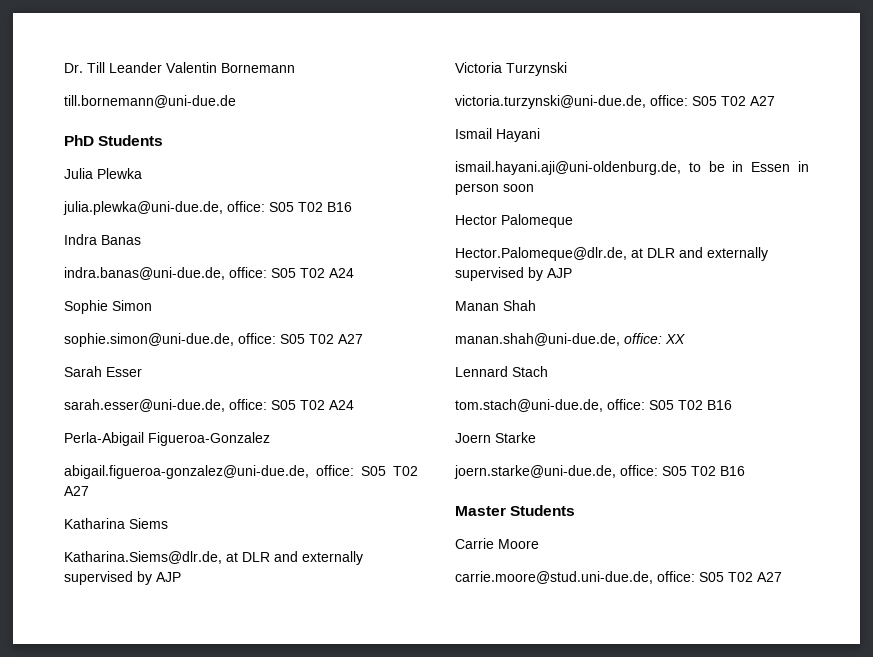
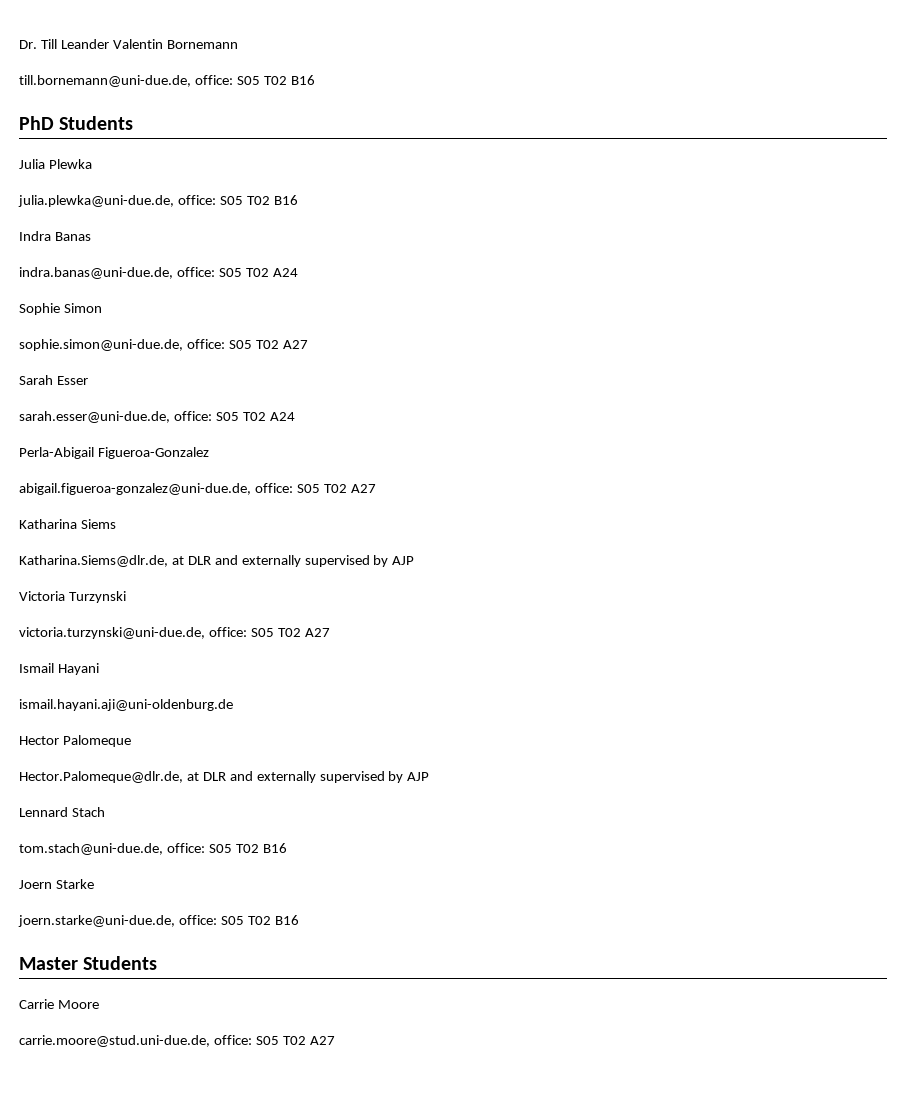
- till.bornemann@uni-due.de
+ till.bornemann@uni-due.de, office: S05 T02 B16
- ismail.hayani.aji@uni-oldenburg.de, to be in Essen in person soon
+ ismail.hayani.aji@uni-oldenburg.de
- Manan Shah
- manan.shah@uni-due.de, office: XX

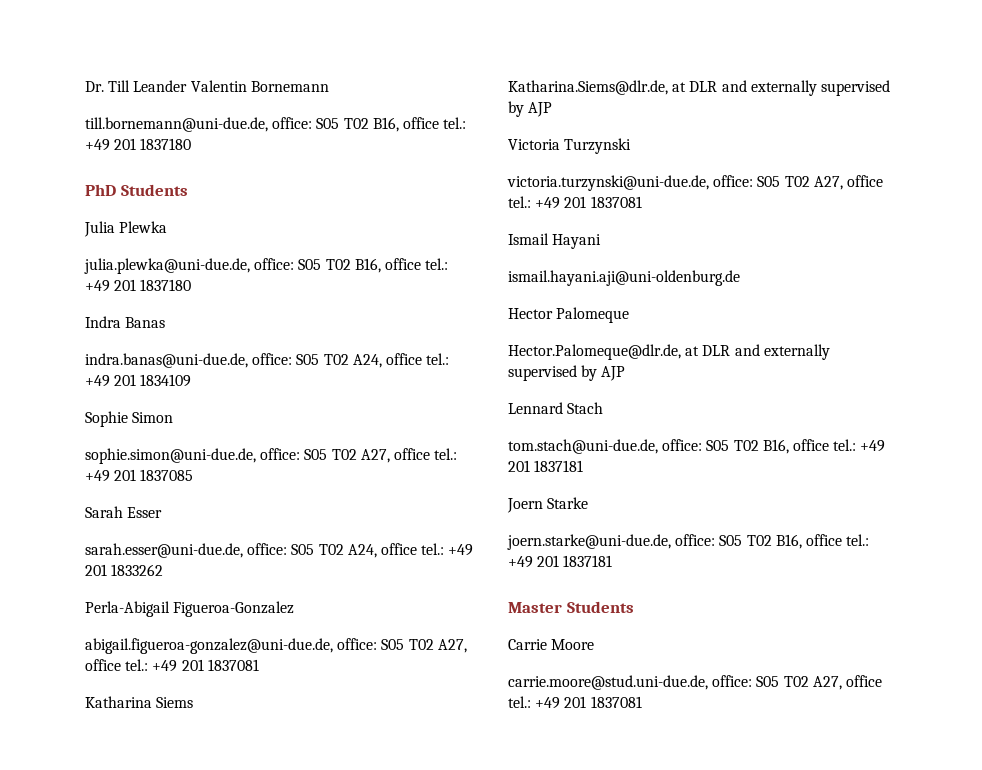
- till.bornemann@uni-due.de, office: S05 T02 B16
+ till.bornemann@uni-due.de, office: S05 T02 B16, office tel.: +49 201 1837180
- julia.plewka@uni-due.de, office: S05 T02 B16
+ julia.plewka@uni-due.de, office: S05 T02 B16, office tel.: +49 201 1837180
- indra.banas@uni-due.de, office: S05 T02 A24
+ indra.banas@uni-due.de, office: S05 T02 A24, office tel.: +49 201 1834109
- sophie.simon@uni-due.de, office: S05 T02 A27
+ sophie.simon@uni-due.de, office: S05 T02 A27, office tel.: +49 201 1837085
- sarah.esser@uni-due.de, office: S05 T02 A24
+ sarah.esser@uni-due.de, office: S05 T02 A24, office tel.: +49 201 1833262
- abigail.figueroa-gonzalez@uni-due.de, office: S05 T02 A27
+ abigail.figueroa-gonzalez@uni-due.de, office: S05 T02 A27, office tel.: +49 201 1837081
- victoria.turzynski@uni-due.de, office: S05 T02 A27
+ victoria.turzynski@uni-due.de, office: S05 T02 A27, office tel.: +49 201 1837081
- tom.stach@uni-due.de, office: S05 T02 B16
+ tom.stach@uni-due.de, office: S05 T02 B16, office tel.: +49 201 1837181
- joern.starke@uni-due.de, office: S05 T02 B16
+ joern.starke@uni-due.de, office: S05 T02 B16, office tel.: +49 201 1837181
- carrie.moore@stud.uni-due.de, office: S05 T02 A27
+ carrie.moore@stud.uni-due.de, office: S05 T02 A27, office tel.: +49 201 1837081

